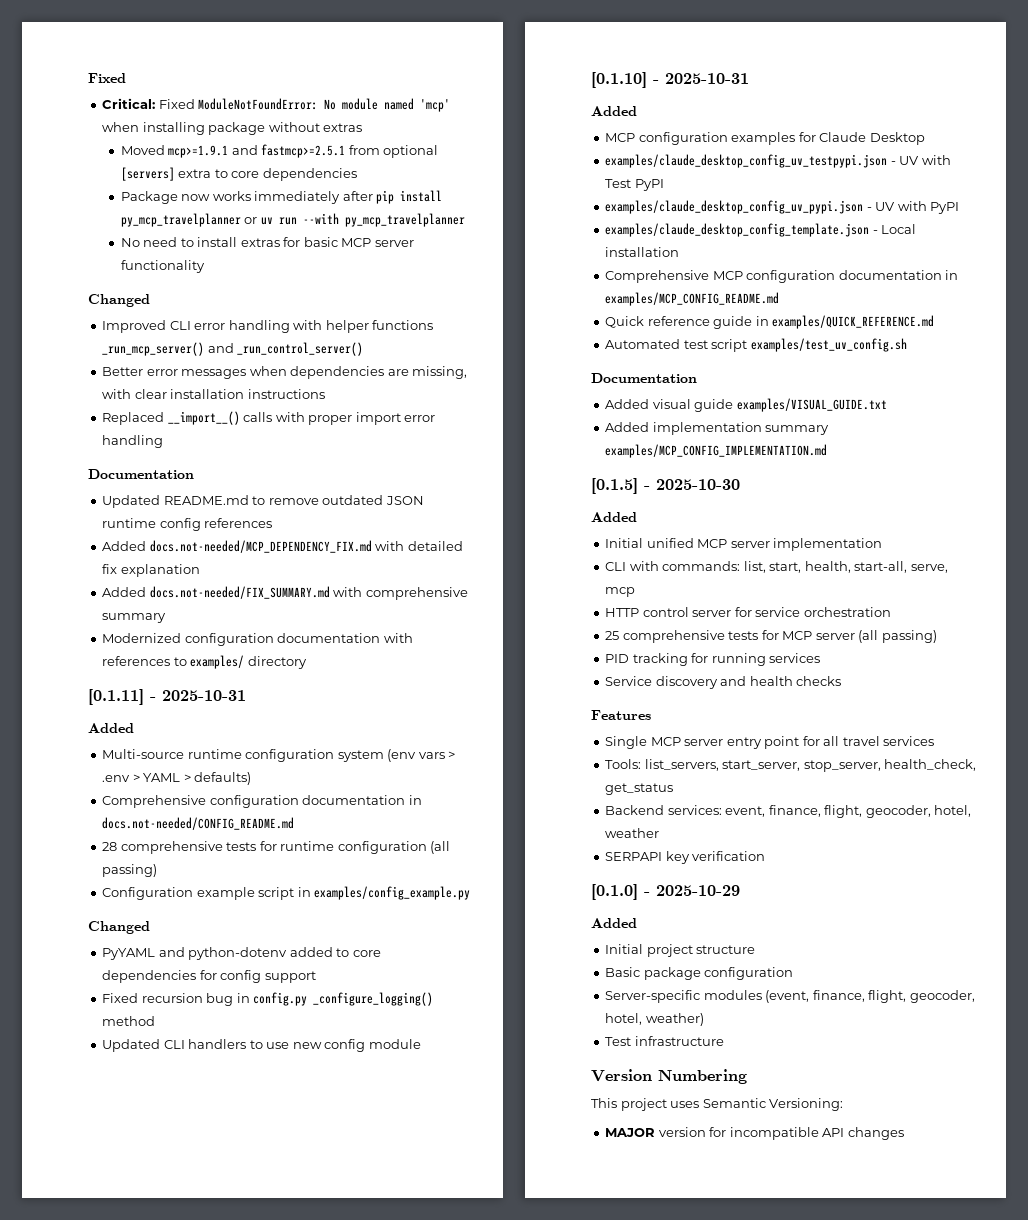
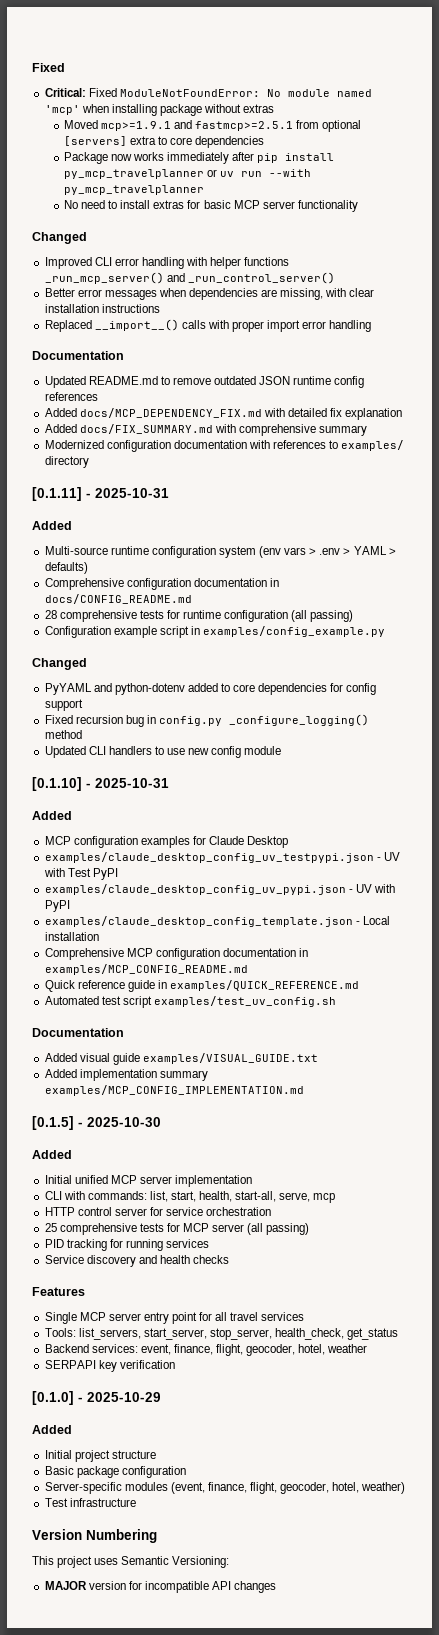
- Added docs.not-needed/MCP_DEPENDENCY_FIX.md with detailed fix explanation
+ Added docs/MCP_DEPENDENCY_FIX.md with detailed fix explanation
- Added docs.not-needed/FIX_SUMMARY.md with comprehensive summary
+ Added docs/FIX_SUMMARY.md with comprehensive summary
- Comprehensive configuration documentation in docs.not-needed/CONFIG_README.md
+ Comprehensive configuration documentation in docs/CONFIG_README.md

